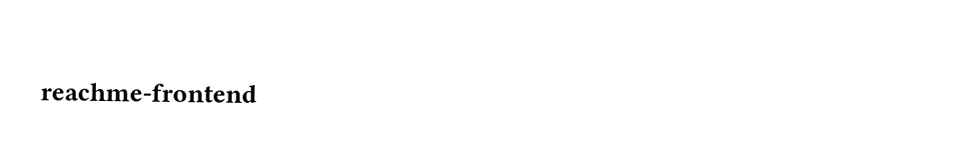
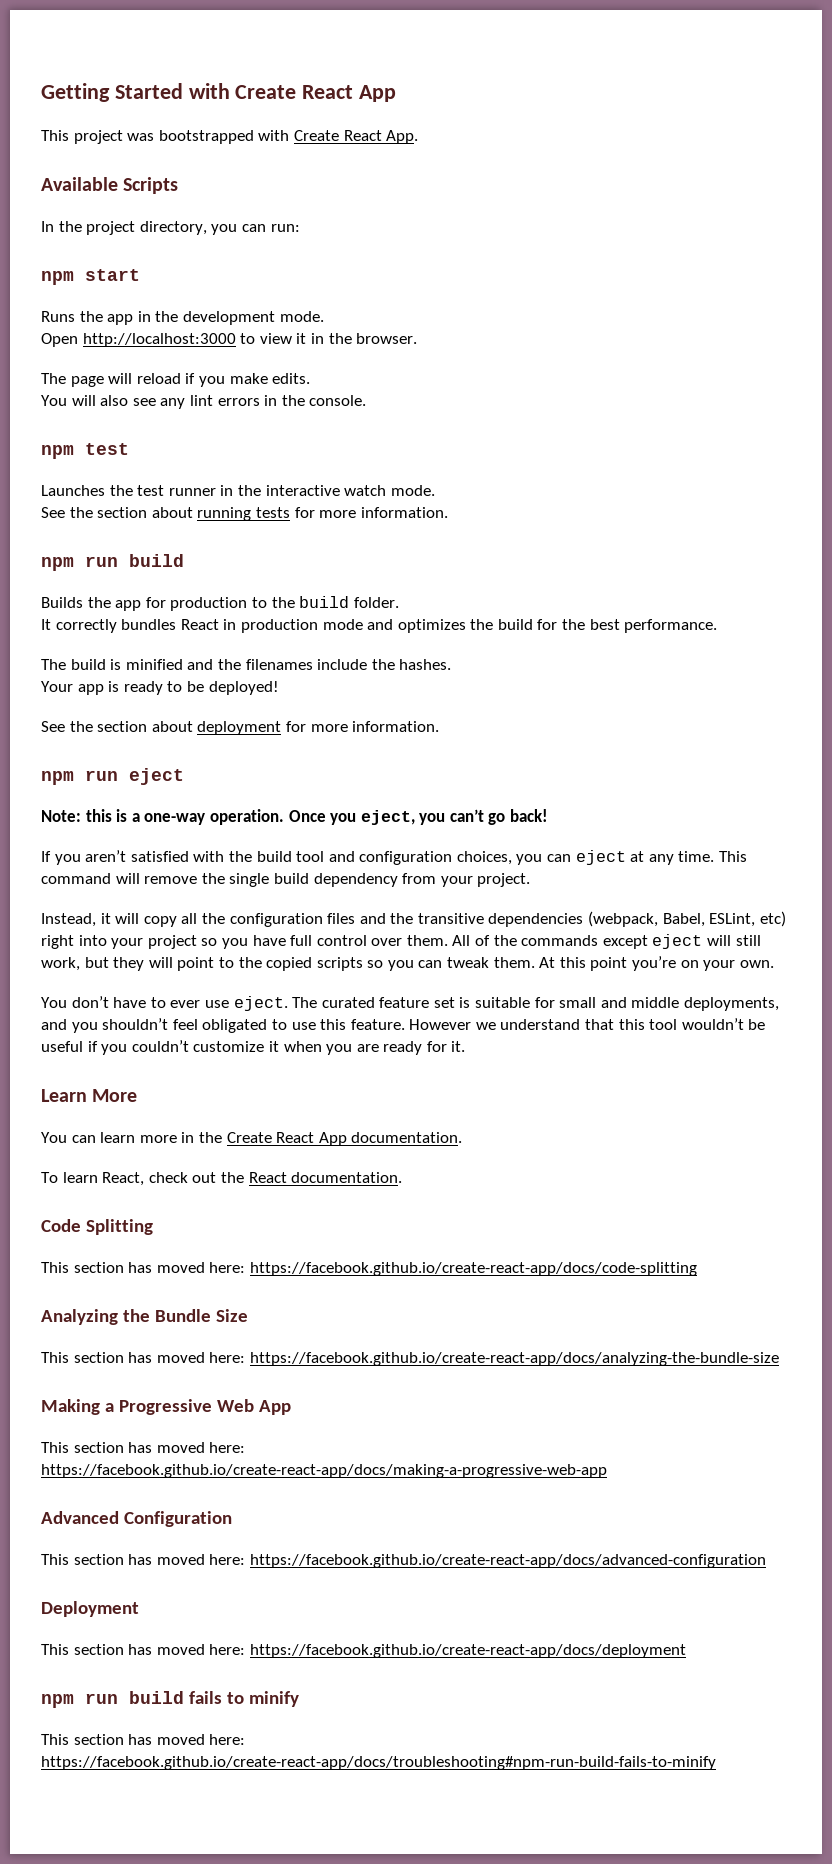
- reachme-frontend
+ Getting Started with Create React App
+ This project was bootstrapped with Create React App.
+ Available Scripts
+ In the project directory, you can run:
+ npm start
+ Runs the app in the development mode.
+ Open http://localhost:3000 to view it in the browser.
+ The page will reload if you make edits.
+ You will also see any lint errors in the console.
+ npm test
+ Launches the test runner in the interactive watch mode.
+ See the section about running tests for more information.
+ npm run build
+ Builds the app for production to the build folder.
+ It correctly bundles React in production mode and optimizes the build for the best performance.
+ The build is minified and the filenames include the hashes.
+ Your app is ready to be deployed!
+ See the section about deployment for more information.
+ npm run eject
+ Note: this is a one-way operation. Once you eject, you can’t go back!
+ If you aren’t satisfied with the build tool and configuration choices, you can eject at any time. This command will remove the single build dependency from your project.
+ Instead, it will copy all the configuration files and the transitive dependencies (webpack, Babel, ESLint, etc) right into your project so you have full control over them. All of the commands except eject will still work, but they will point to the copied scripts so you can tweak them. At this point you’re on your own.
+ You don’t have to ever use eject. The curated feature set is suitable for small and middle deployments, and you shouldn’t feel obligated to use this feature. However we understand that this tool wouldn’t be useful if you couldn’t customize it when you are ready for it.
+ Learn More
+ You can learn more in the Create React App documentation.
+ To learn React, check out the React documentation.
+ Code Splitting
+ This section has moved here: https://facebook.github.io/create-react-app/docs/code-splitting
+ Analyzing the Bundle Size
+ This section has moved here: https://facebook.github.io/create-react-app/docs/analyzing-the-bundle-size
+ Making a Progressive Web App
+ This section has moved here: https://facebook.github.io/create-react-app/docs/making-a-progressive-web-app
+ Advanced Configuration
+ This section has moved here: https://facebook.github.io/create-react-app/docs/advanced-configuration
+ Deployment
+ This section has moved here: https://facebook.github.io/create-react-app/docs/deployment
+ npm run build fails to minify
+ This section has moved here: https://facebook.github.io/create-react-app/docs/troubleshooting#npm-run-build-fails-to-minify

